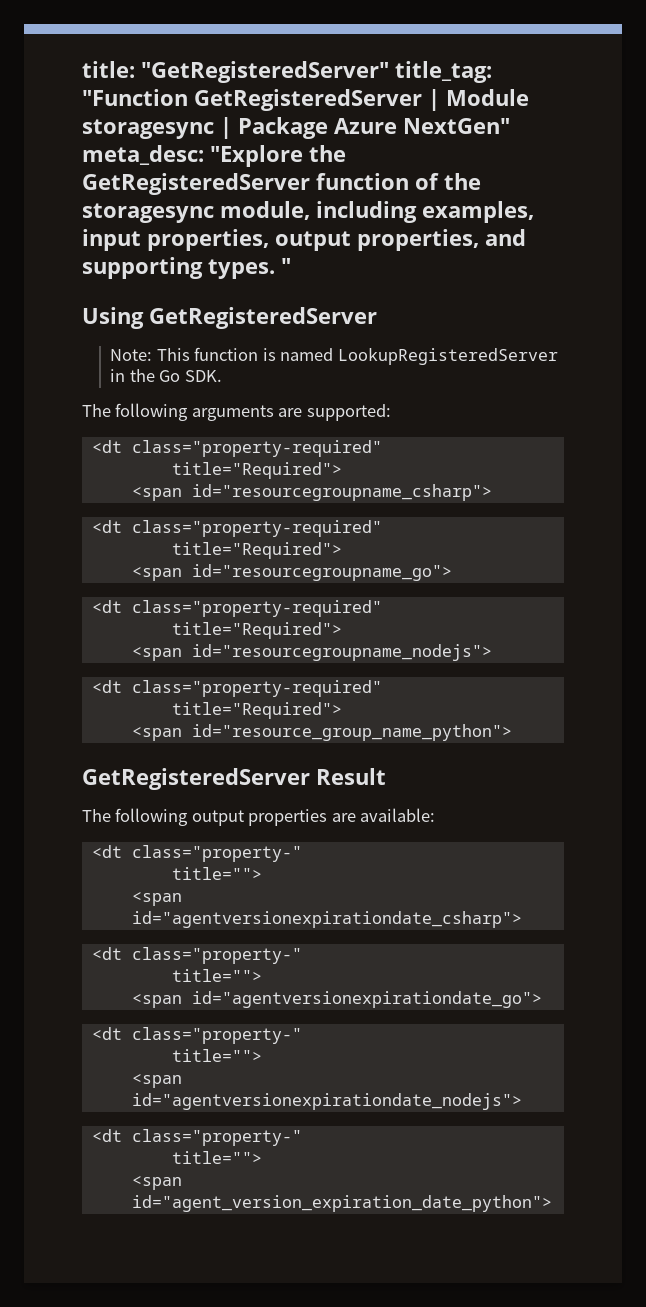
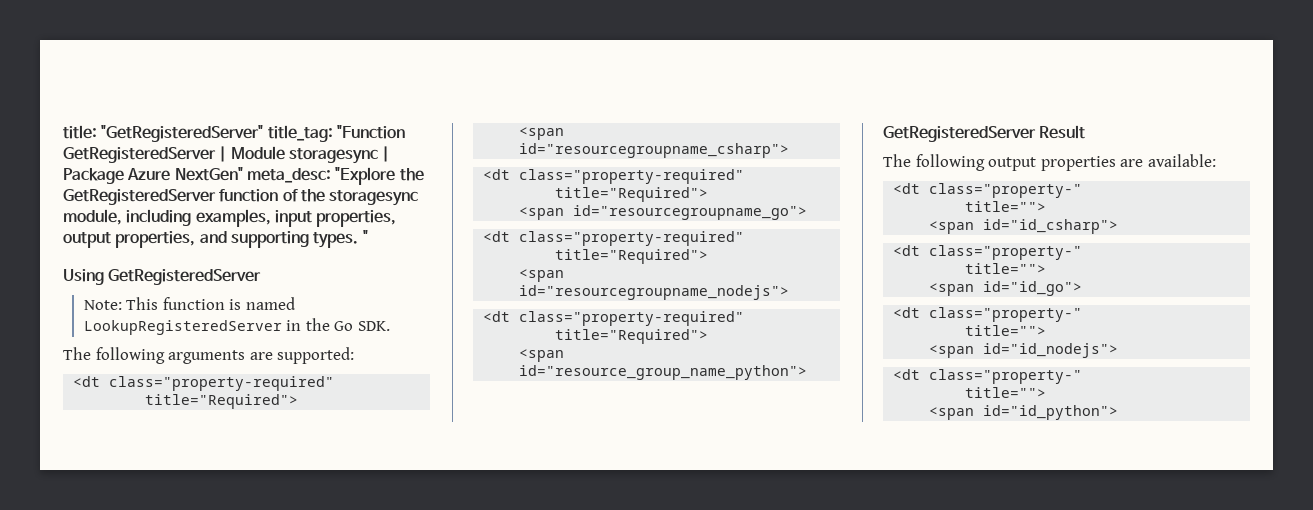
- <span id="agentversionexpirationdate_csharp">
+ <span id="id_csharp">
  <dt class="property-"
  title="">
- <span id="agentversionexpirationdate_go">
+ <span id="id_go">
  <dt class="property-"
  title="">
- <span id="agentversionexpirationdate_nodejs">
+ <span id="id_nodejs">
  <dt class="property-"
  title="">
- <span id="agent_version_expiration_date_python">
+ <span id="id_python">

